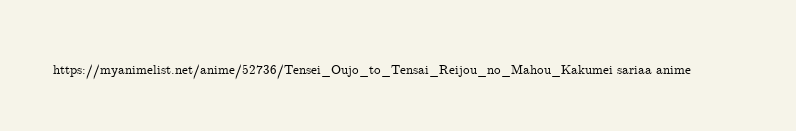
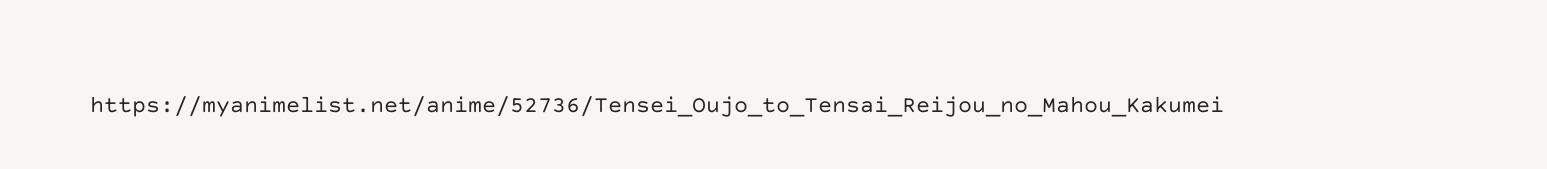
- https://myanimelist.net/anime/52736/Tensei_Oujo_to_Tensai_Reijou_no_Mahou_Kakumei sariaa anime
+ https://myanimelist.net/anime/52736/Tensei_Oujo_to_Tensai_Reijou_no_Mahou_Kakumei

